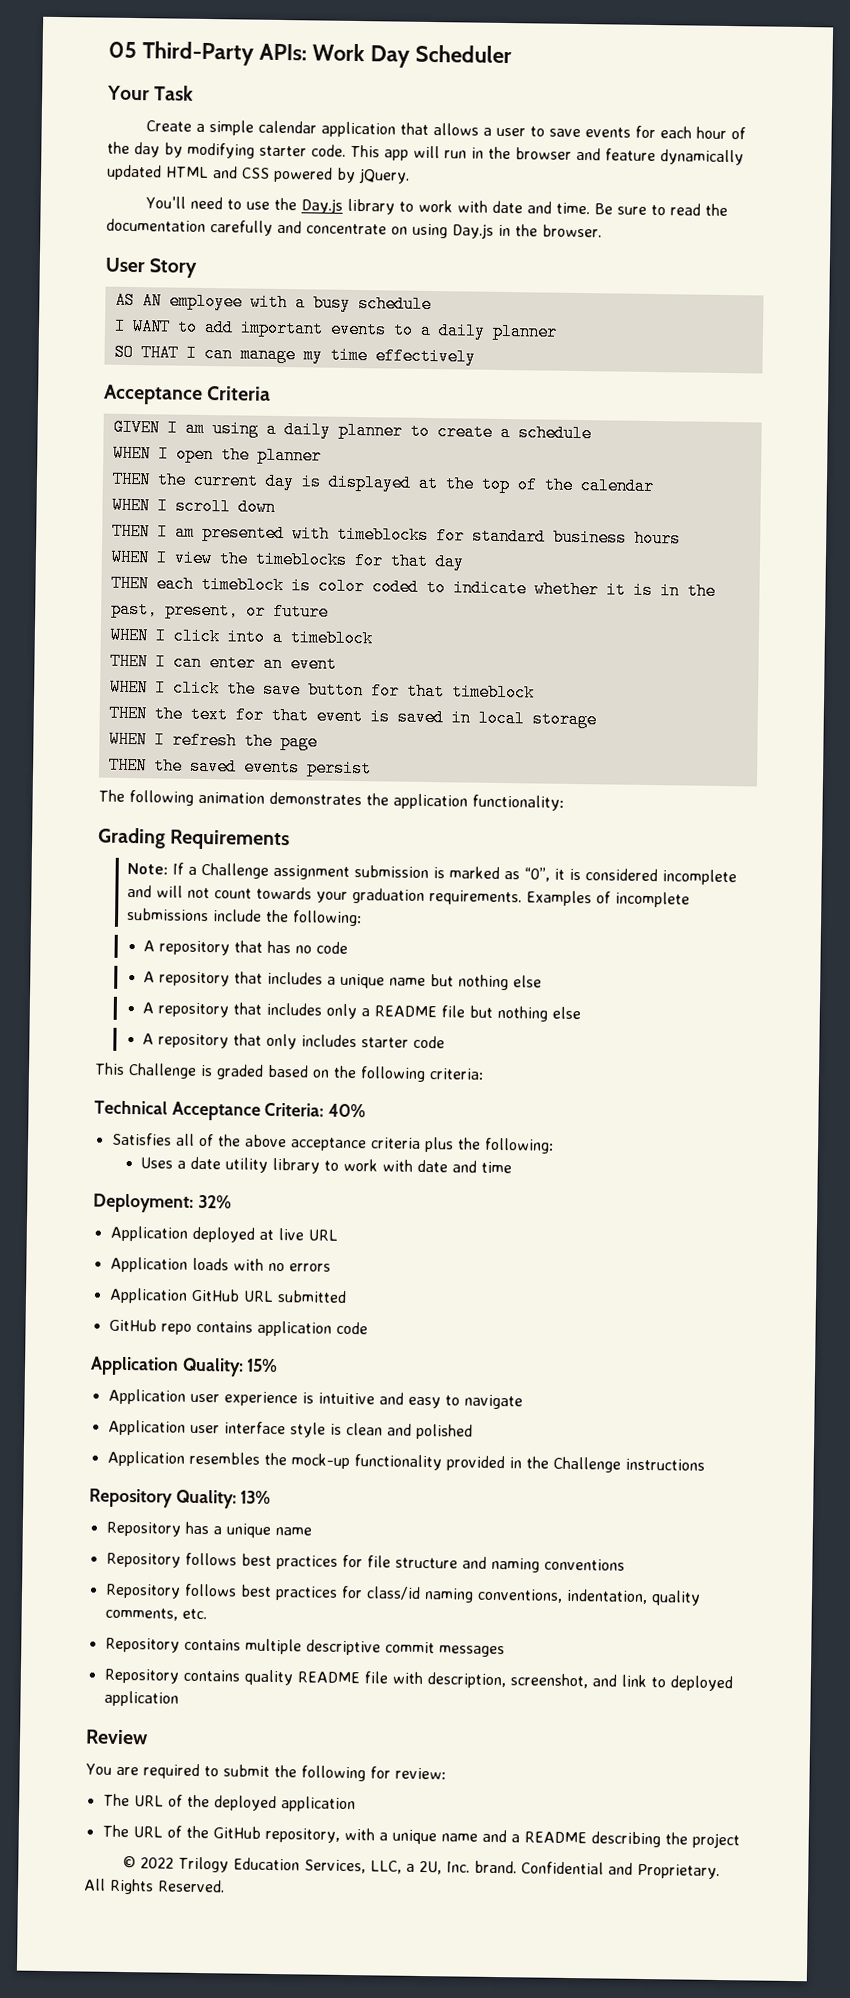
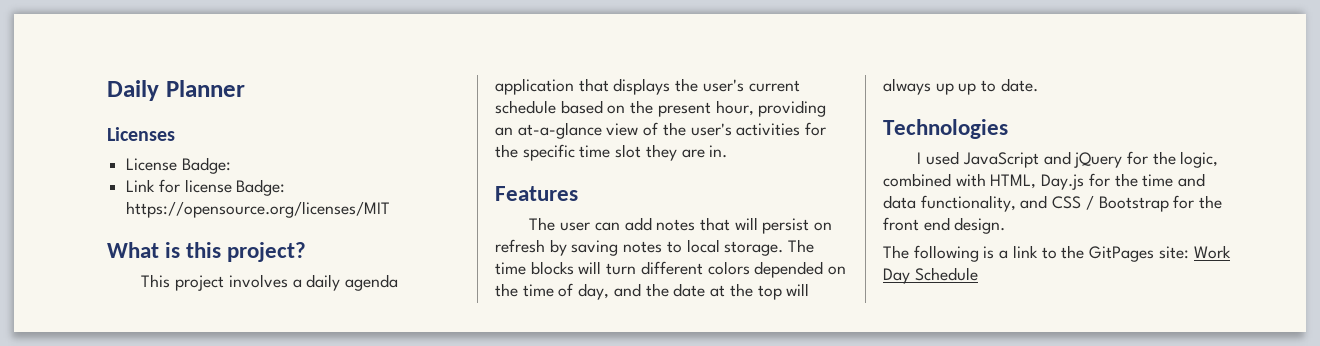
- 05 Third-Party APIs: Work Day Scheduler
- Your Task
- Create a simple calendar application that allows a user to save events for each hour of the day by modifying starter code. This app will run in the browser and feature dynamically updated HTML and CSS powered by jQuery.
- You'll need to use the Day.js library to work with date and time. Be sure to read the documentation carefully and concentrate on using Day.js in the browser.
- User Story
- AS AN employee with a busy schedule
- I WANT to add important events to a daily planner
- SO THAT I can manage my time effectively
- Acceptance Criteria
- GIVEN I am using a daily planner to create a schedule
- WHEN I open the planner
- THEN the current day is displayed at the top of the calendar
- WHEN I scroll down
- THEN I am presented with timeblocks for standard business hours
- WHEN I view the timeblocks for that day
- THEN each timeblock is color coded to indicate whether it is in the past, present, or future
- WHEN I click into a timeblock
- THEN I can enter an event
- WHEN I click the save button for that timeblock
- THEN the text for that event is saved in local storage
- WHEN I refresh the page
- THEN the saved events persist
- The following animation demonstrates the application functionality:
- Grading Requirements
- Note: If a Challenge assignment submission is marked as “0”, it is considered incomplete and will not count towards your graduation requirements. Examples of incomplete submissions include the following:
- A repository that has no code
- A repository that includes a unique name but nothing else
- A repository that includes only a README file but nothing else
- A repository that only includes starter code
- This Challenge is graded based on the following criteria:
- Technical Acceptance Criteria: 40%
- Satisfies all of the above acceptance criteria plus the following:
- Uses a date utility library to work with date and time
- Deployment: 32%
- Application deployed at live URL
- Application loads with no errors
- Application GitHub URL submitted
- GitHub repo contains application code
- Application Quality: 15%
- Application user experience is intuitive and easy to navigate
- Application user interface style is clean and polished
- Application resembles the mock-up functionality provided in the Challenge instructions
- Repository Quality: 13%
- Repository has a unique name
- Repository follows best practices for file structure and naming conventions
- Repository follows best practices for class/id naming conventions, indentation, quality comments, etc.
- Repository contains multiple descriptive commit messages
- Repository contains quality README file with description, screenshot, and link to deployed application
- Review
- You are required to submit the following for review:
- The URL of the deployed application
- The URL of the GitHub repository, with a unique name and a README describing the project
- © 2022 Trilogy Education Services, LLC, a 2U, Inc. brand. Confidential and Proprietary. All Rights Reserved.
+ Daily Planner
+ Licenses
+ License Badge:
+ Link for license Badge: https://opensource.org/licenses/MIT
+ What is this project?
+ This project involves a daily agenda application that displays the user's current schedule based on the present hour, providing an at-a-glance view of the user's activities for the specific time slot they are in.
+ Features
+ The user can add notes that will persist on refresh by saving notes to local storage. The time blocks will turn different colors depended on the time of day, and the date at the top will always up up to date.
+ Technologies
+ I used JavaScript and jQuery for the logic, combined with HTML, Day.js for the time and data functionality, and CSS / Bootstrap for the front end design.
+ The following is a link to the GitPages site: Work Day Schedule

